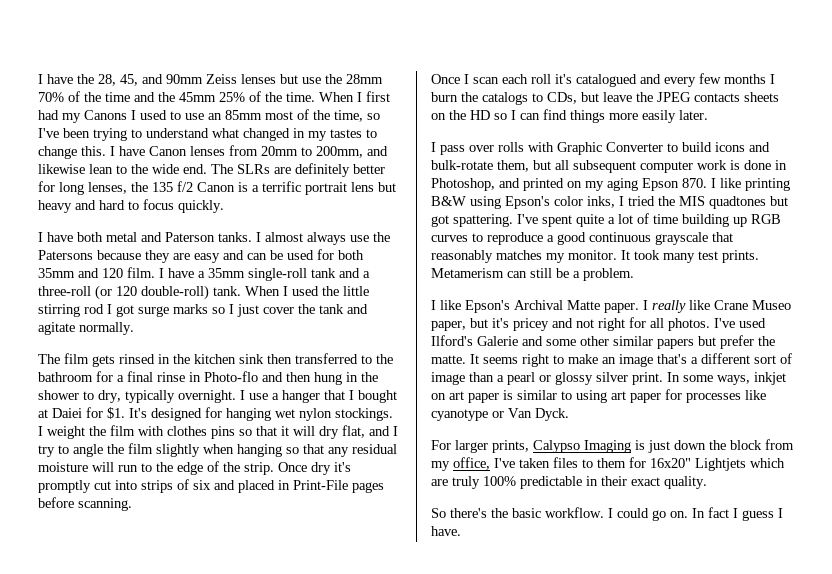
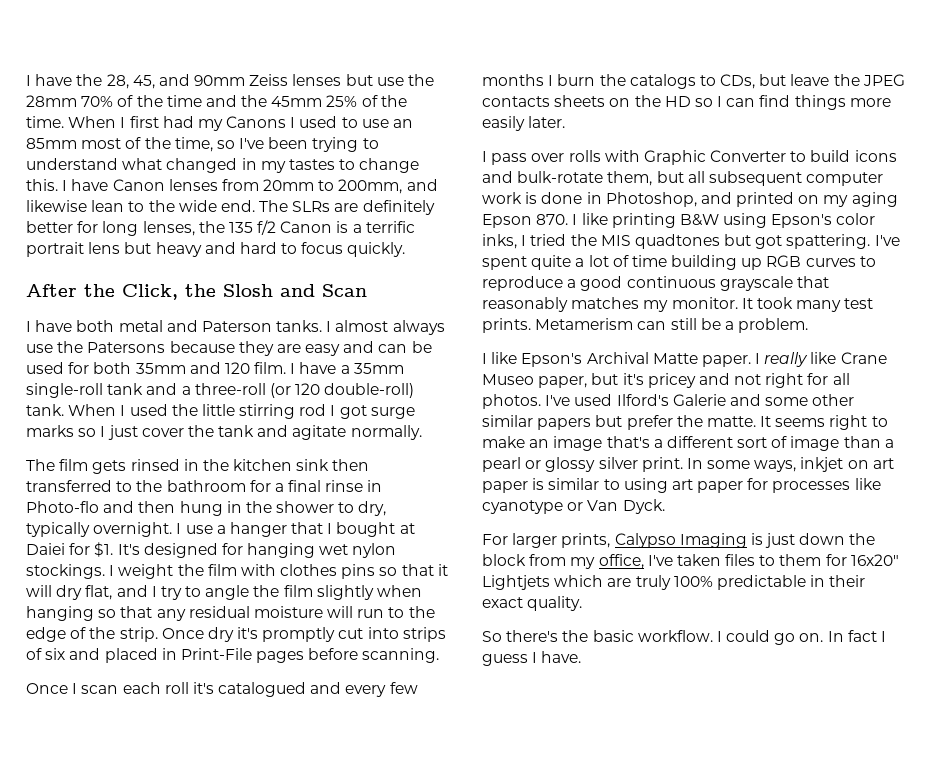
+ After the Click, the Slosh and Scan

